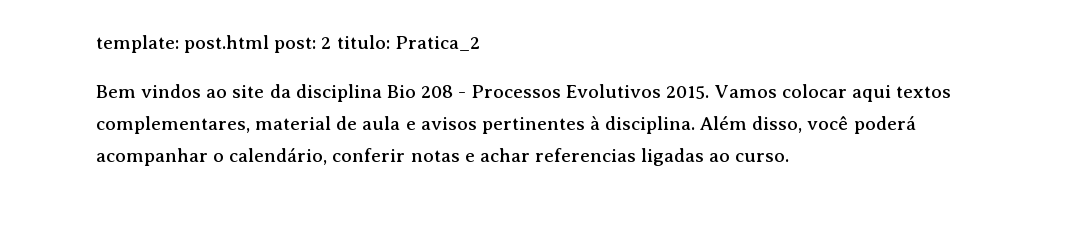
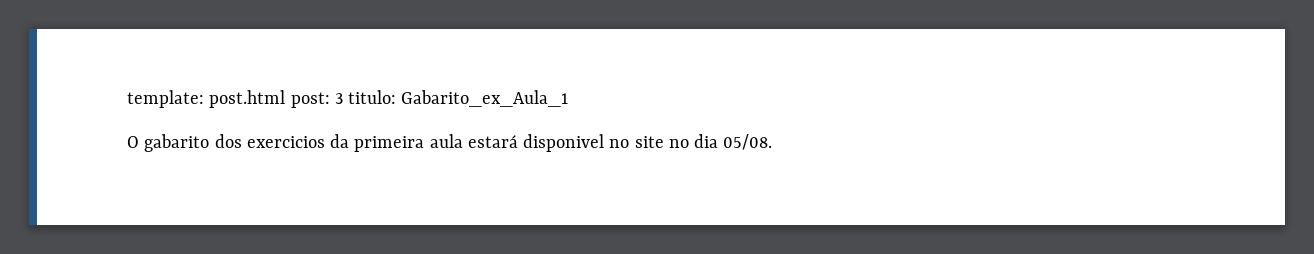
- template: post.html post: 2 titulo: Pratica_2
- Bem vindos ao site da disciplina Bio 208 - Processos Evolutivos 2015. Vamos colocar aqui textos complementares, material de aula e avisos pertinentes à disciplina. Além disso, você poderá acompanhar o calendário, conferir notas e achar referencias ligadas ao curso.
+ template: post.html post: 3 titulo: Gabarito_ex_Aula_1
+ O gabarito dos exercicios da primeira aula estará disponivel no site no dia 05/08.

